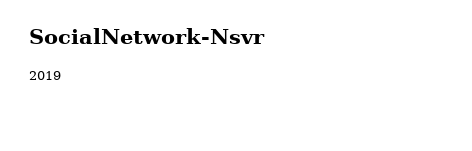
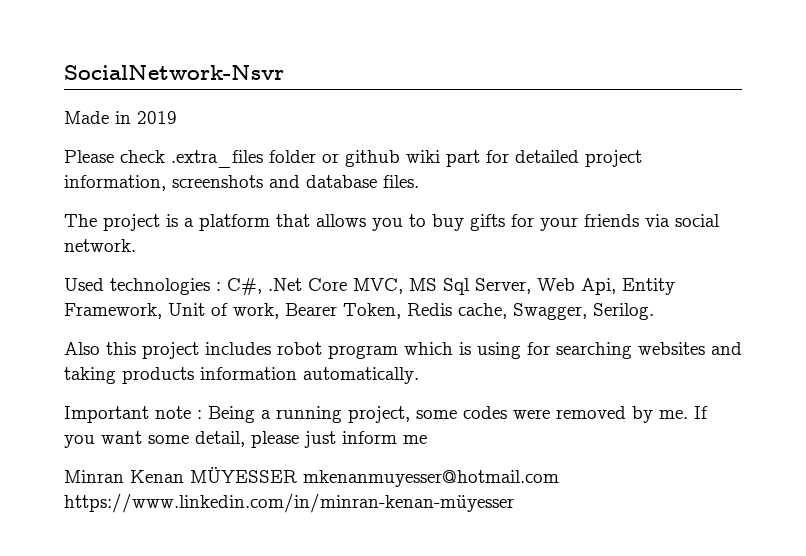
- 2019
+ Made in 2019
+ Please check .extra_files folder or github wiki part for detailed project information, screenshots and database files.
+ The project is a platform that allows you to buy gifts for your friends via social network.
+ Used technologies : C#, .Net Core MVC, MS Sql Server, Web Api, Entity Framework, Unit of work, Bearer Token, Redis cache, Swagger, Serilog.
+ Also this project includes robot program which is using for searching websites and taking products information automatically.
+ Important note : Being a running project, some codes were removed by me. If you want some detail, please just inform me
+ Minran Kenan MÜYESSER mkenanmuyesser@hotmail.com https://www.linkedin.com/in/minran-kenan-müyesser

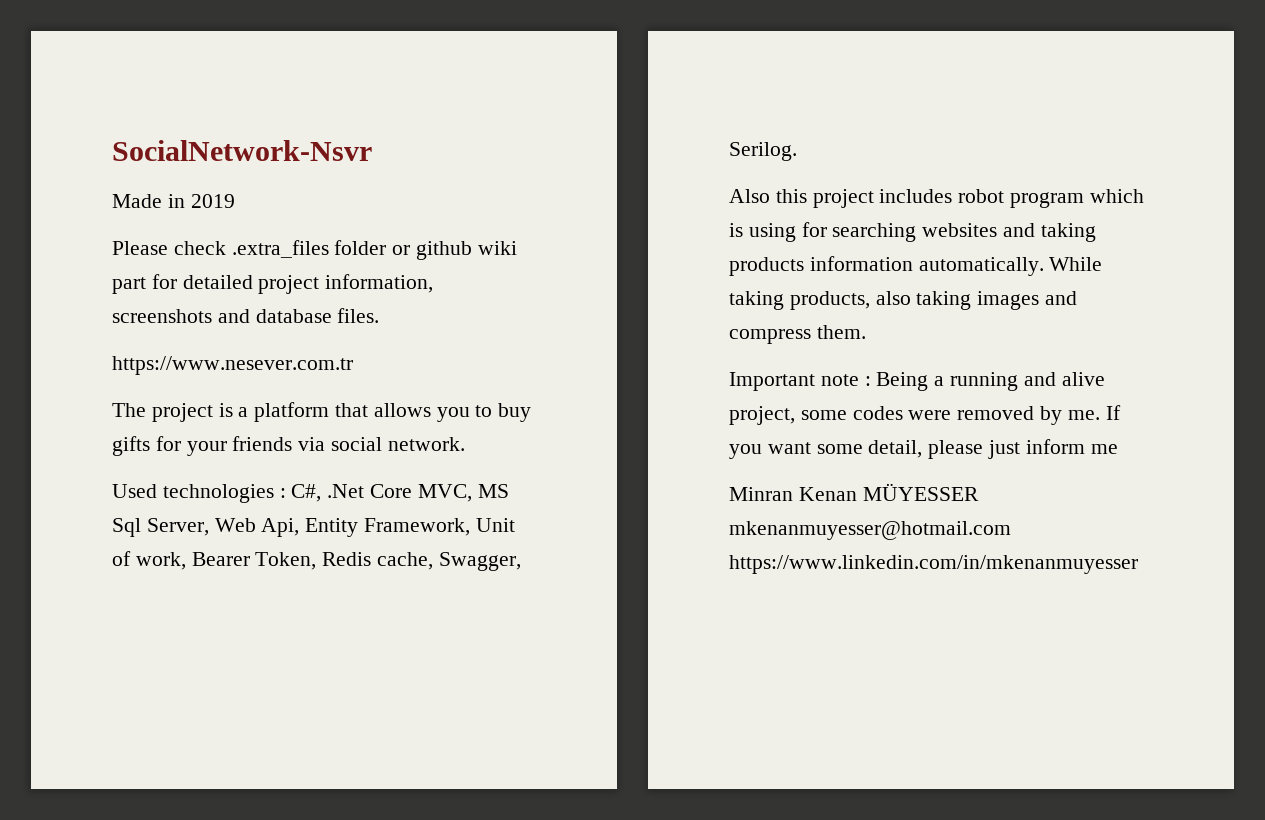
+ https://www.nesever.com.tr
+ While taking products, also taking images and compress them.
- Important note : Being a running project, some codes were removed by me.
+ Important note : Being a running and alive project, some codes were removed by me.
- Minran Kenan MÜYESSER mkenanmuyesser@hotmail.com https://www.linkedin.com/in/minran-kenan-müyesser
+ Minran Kenan MÜYESSER mkenanmuyesser@hotmail.com https://www.linkedin.com/in/mkenanmuyesser

